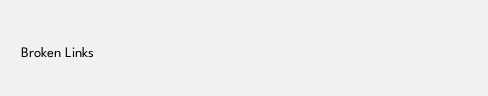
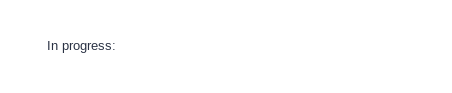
- Broken Links
+ In progress:

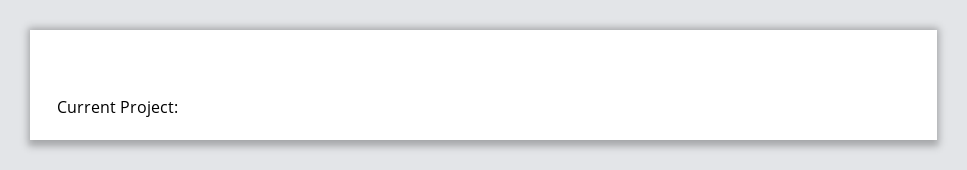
- In progress:
+ Current Project:

